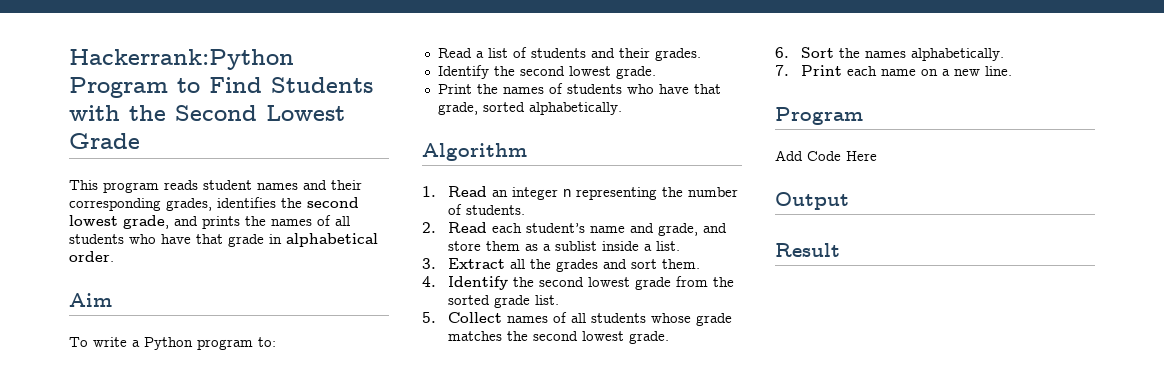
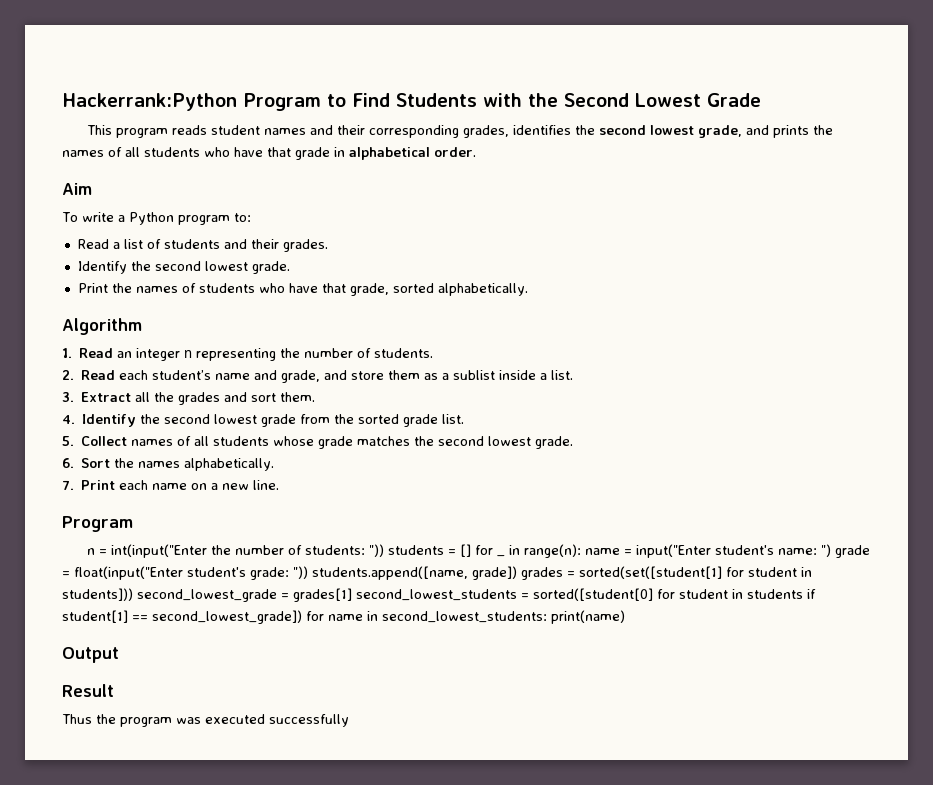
- Add Code Here
+ n = int(input("Enter the number of students: ")) students = [] for _ in range(n): name = input("Enter student's name: ") grade = float(input("Enter student's grade: ")) students.append([name, grade]) grades = sorted(set([student[1] for student in students])) second_lowest_grade = grades[1] second_lowest_students = sorted([student[0] for student in students if student[1] == second_lowest_grade]) for name in second_lowest_students: print(name)
  Output
  Result
+ Thus the program was executed successfully

